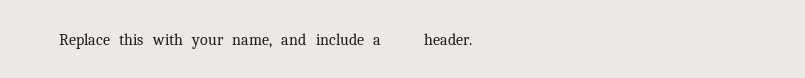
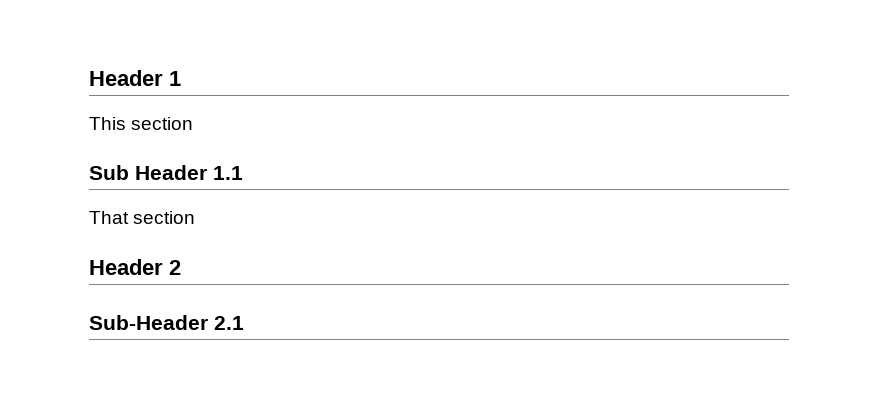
- Replace this with your name, and include a header.
+ Header 1
+ This section
+ Sub Header 1.1
+ That section
+ Header 2
+ Sub-Header 2.1

